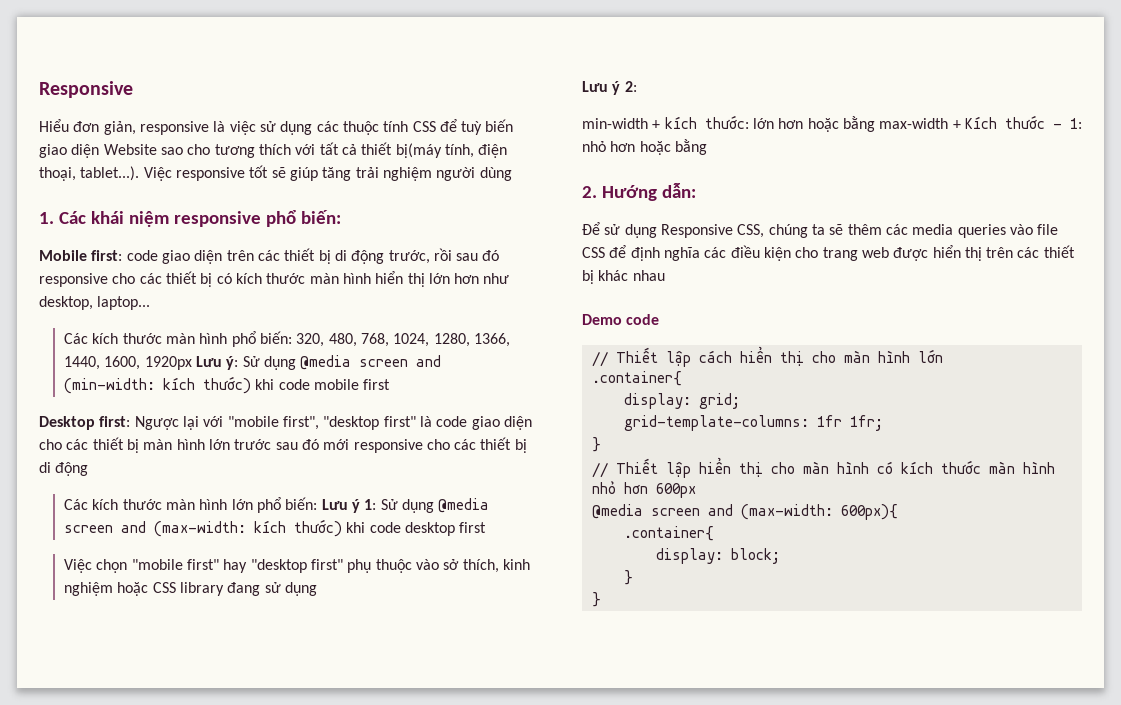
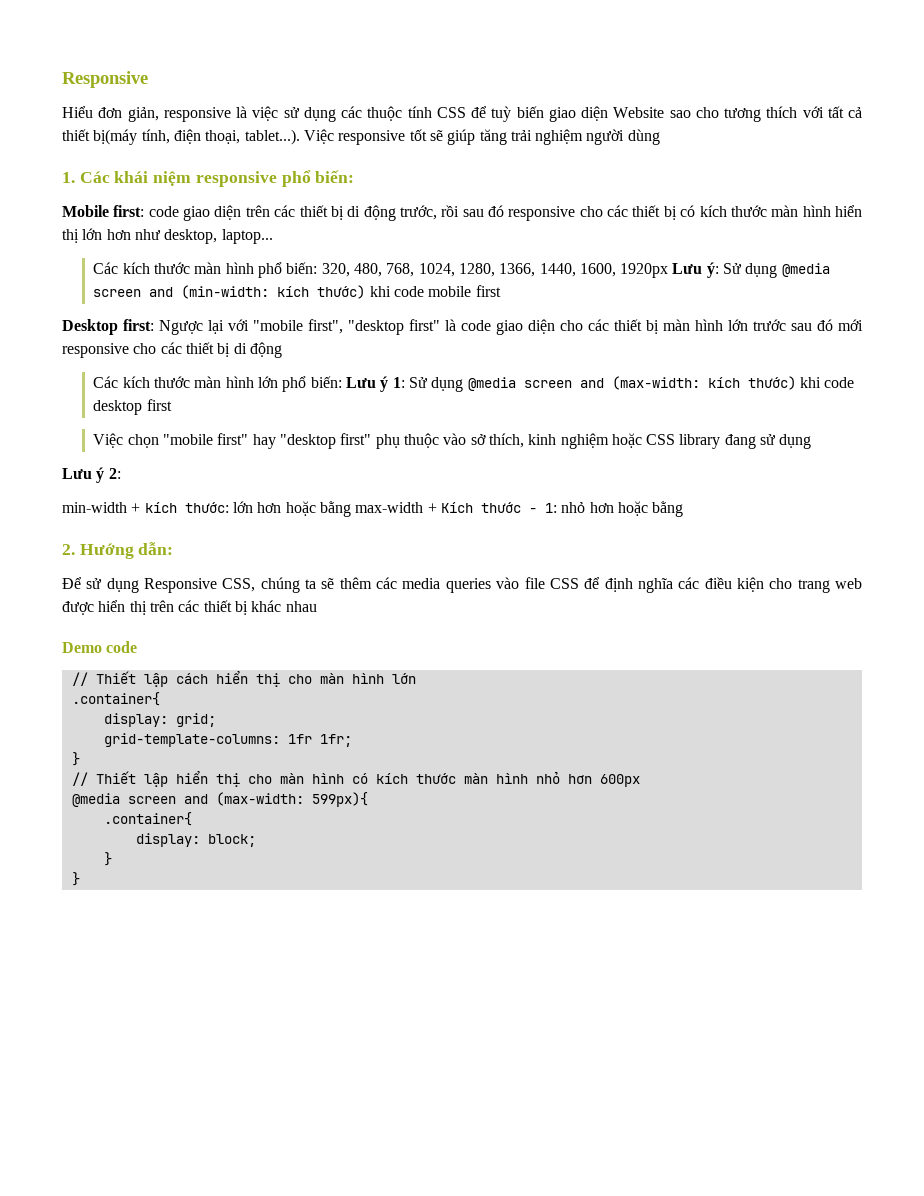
- @media screen and (max-width: 600px){
+ @media screen and (max-width: 599px){

